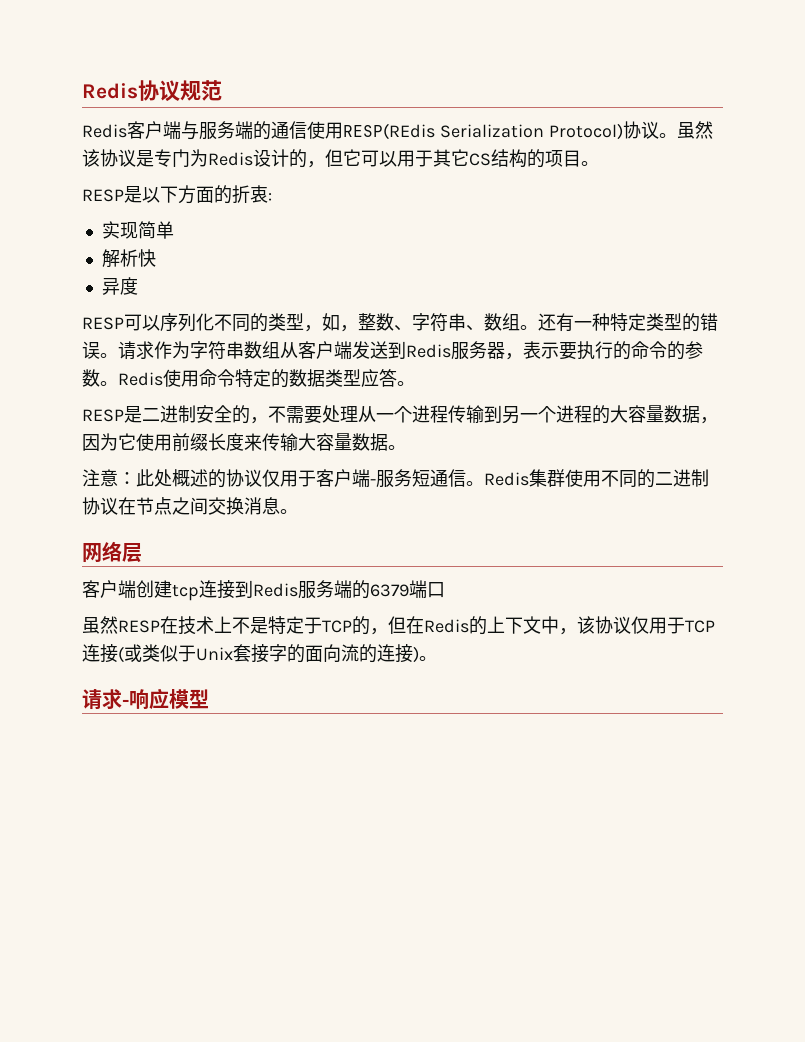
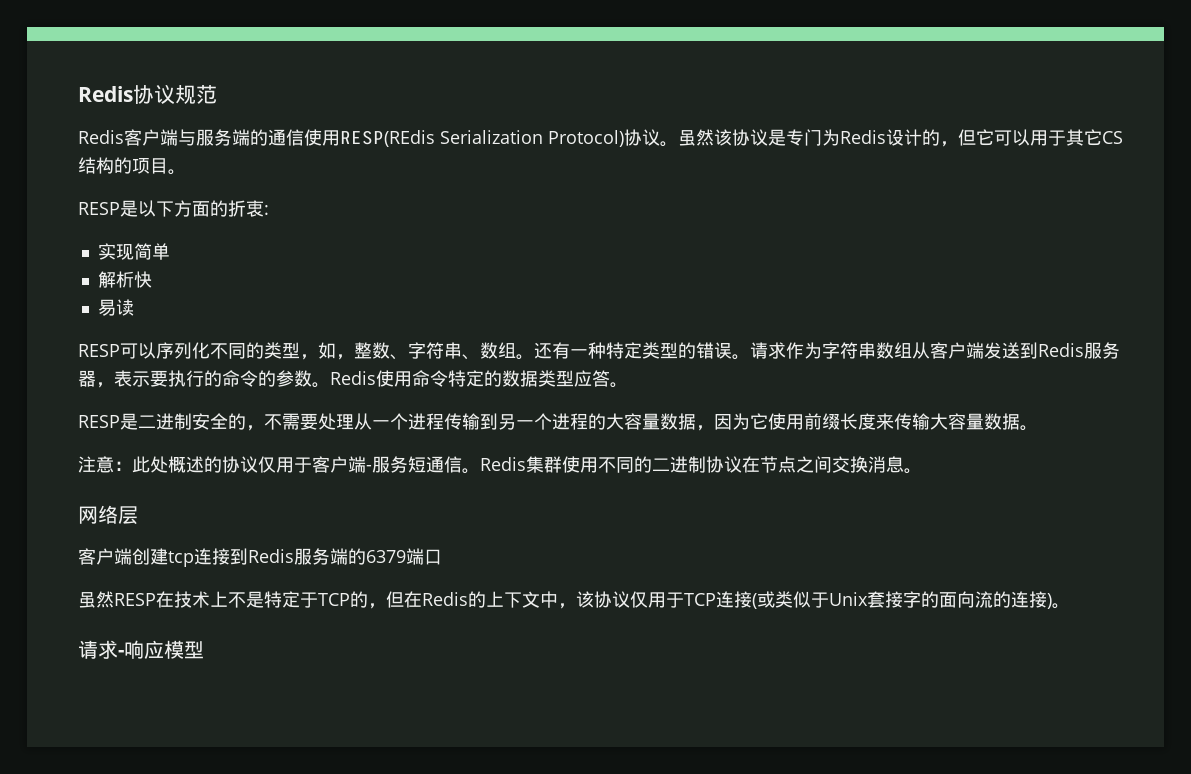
- 异度
+ 易读

